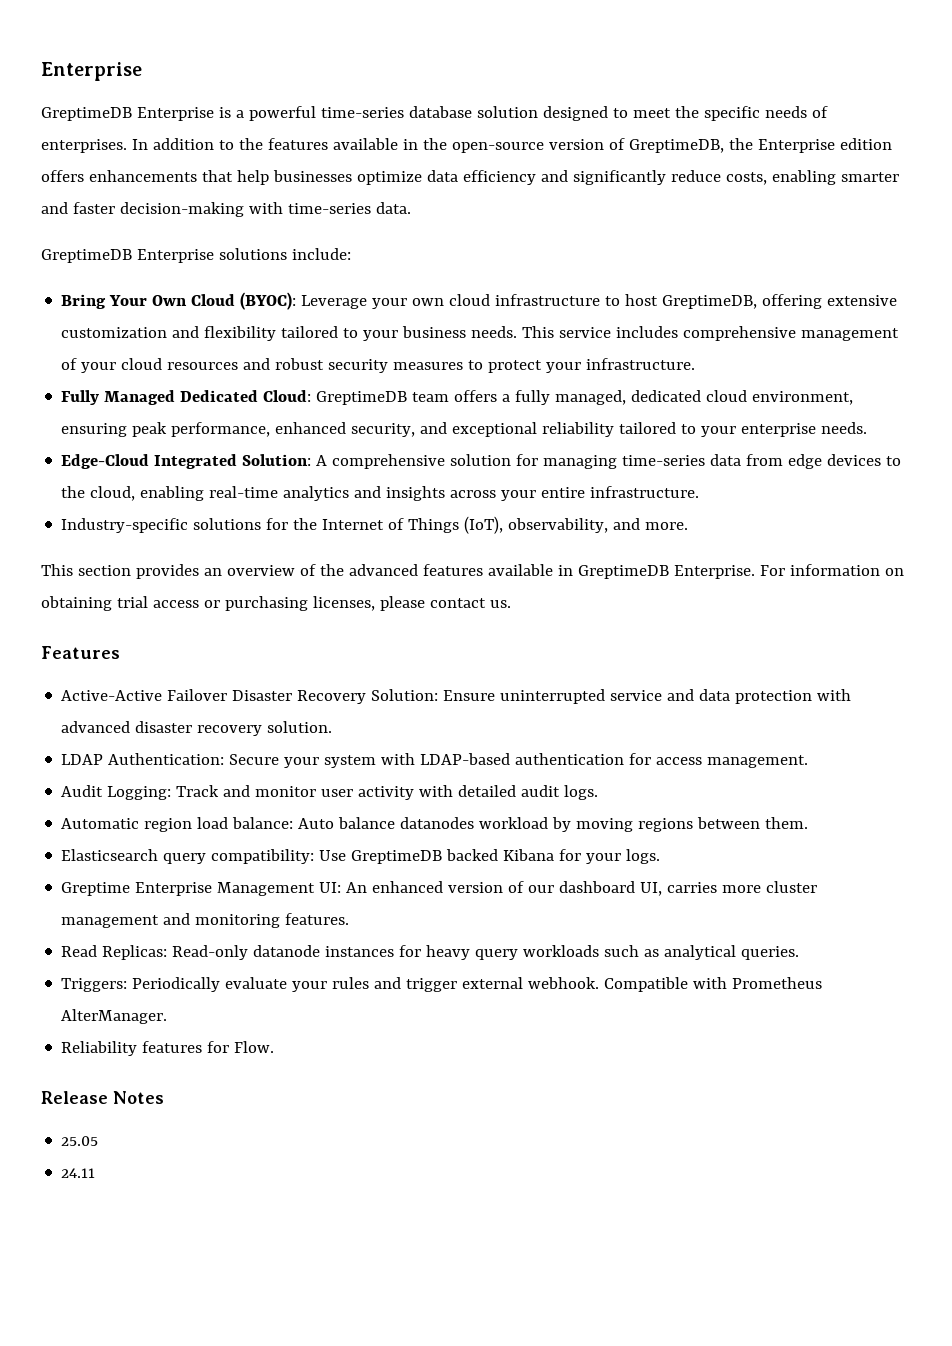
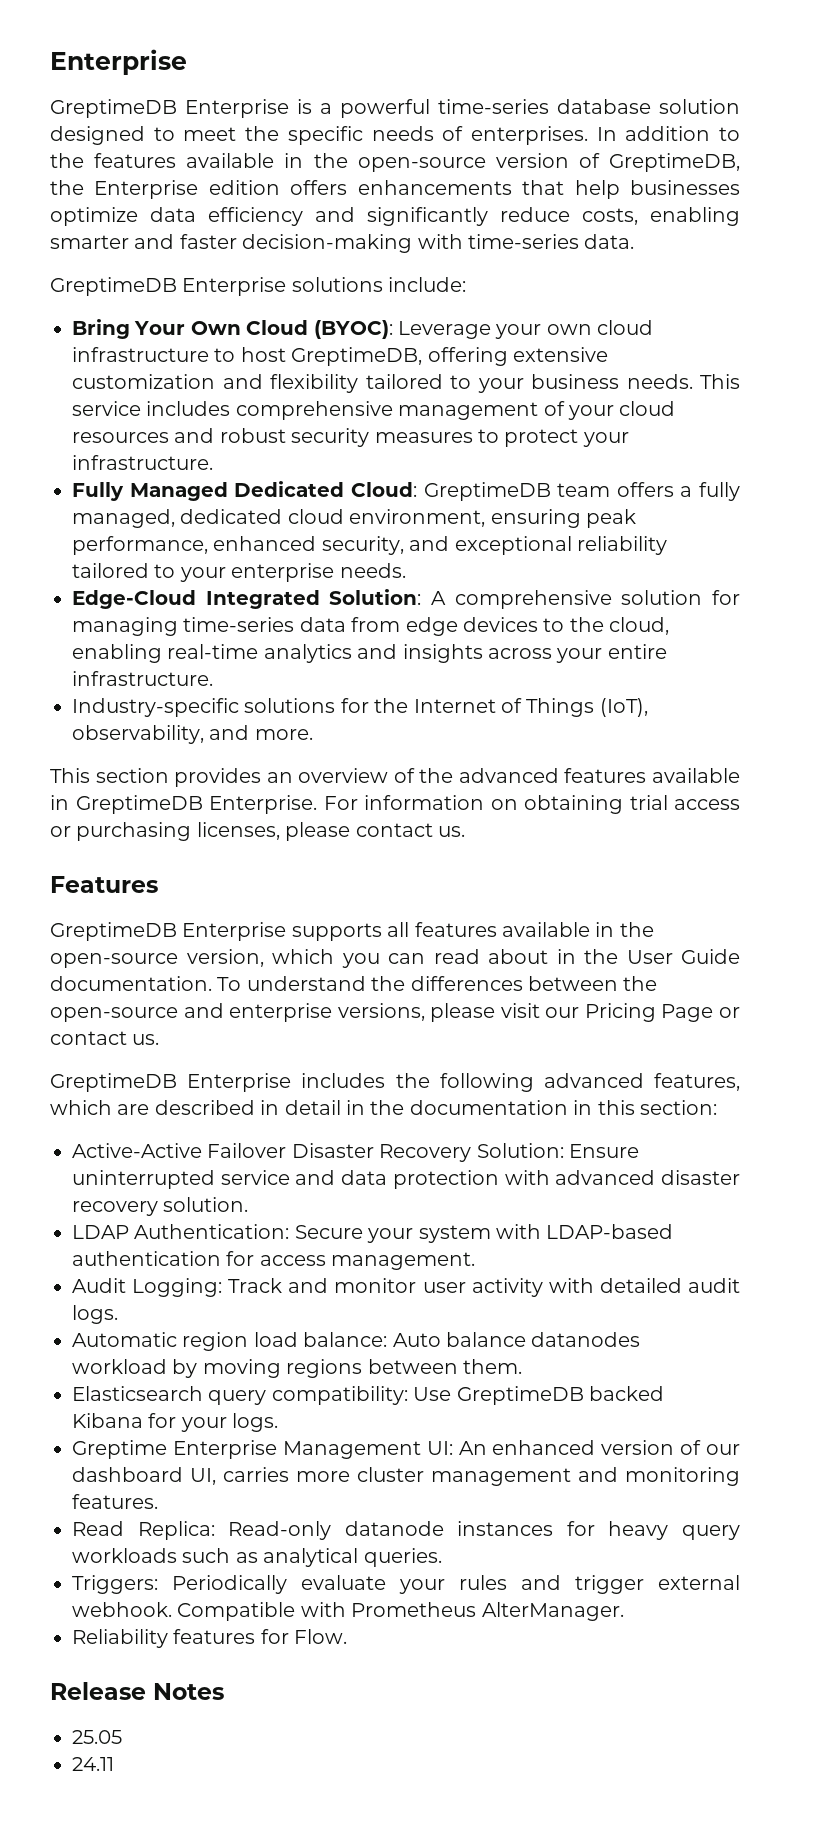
+ GreptimeDB Enterprise supports all features available in the open-source version, which you can read about in the User Guide documentation. To understand the differences between the open-source and enterprise versions, please visit our Pricing Page or contact us.
+ GreptimeDB Enterprise includes the following advanced features, which are described in detail in the documentation in this section:
- Read Replicas: Read-only datanode instances for heavy query workloads such as analytical queries.
+ Read Replica: Read-only datanode instances for heavy query workloads such as analytical queries.

